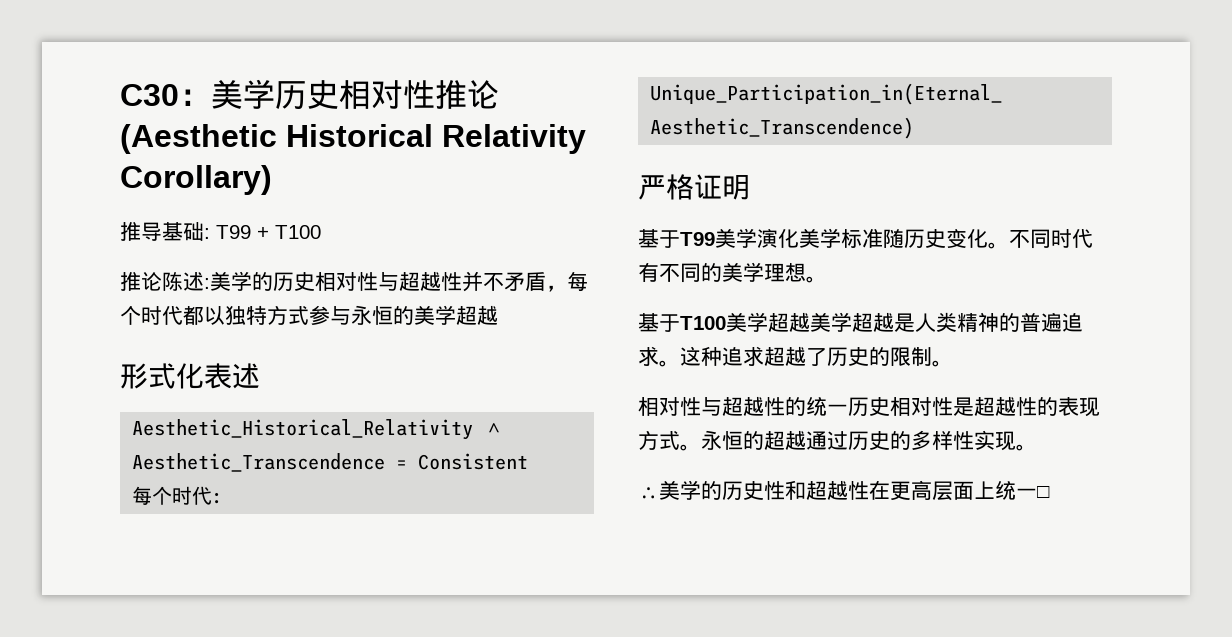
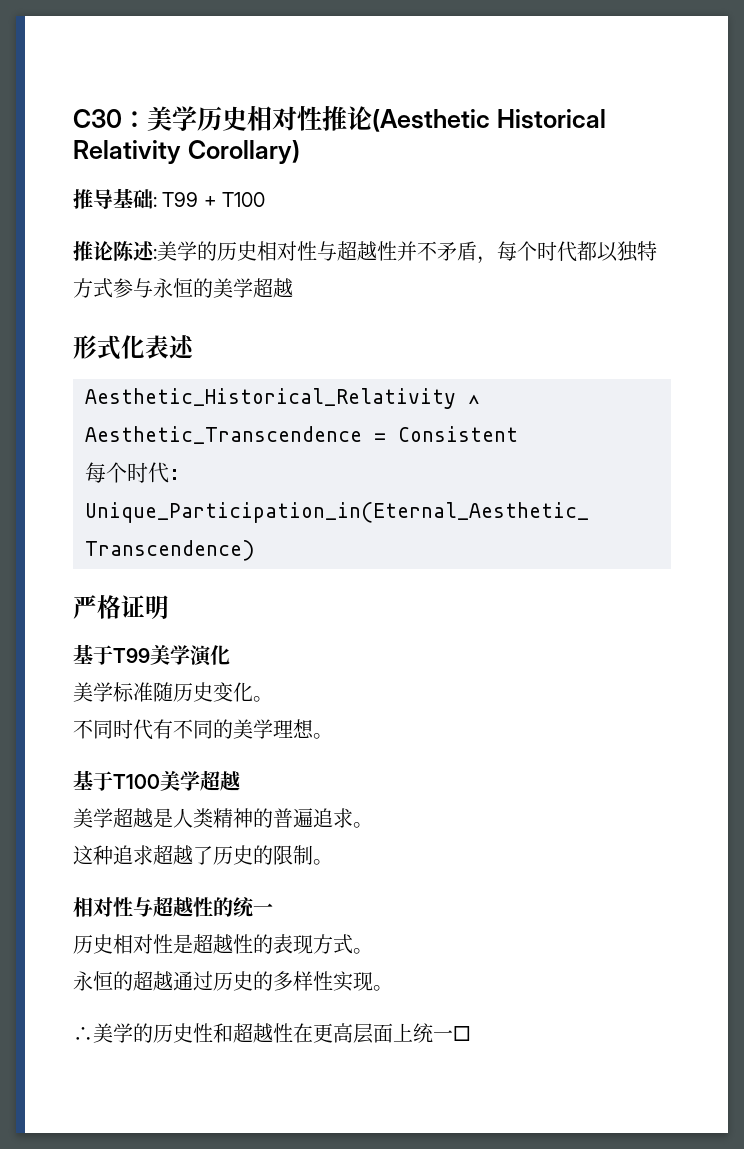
- 基于T99美学演化美学标准随历史变化。不同时代有不同的美学理想。
+ 基于T99美学演化
+ 美学标准随历史变化。
+ 不同时代有不同的美学理想。
- 基于T100美学超越美学超越是人类精神的普遍追求。这种追求超越了历史的限制。
+ 基于T100美学超越
+ 美学超越是人类精神的普遍追求。
+ 这种追求超越了历史的限制。
- 相对性与超越性的统一历史相对性是超越性的表现方式。永恒的超越通过历史的多样性实现。
+ 相对性与超越性的统一
+ 历史相对性是超越性的表现方式。
+ 永恒的超越通过历史的多样性实现。

